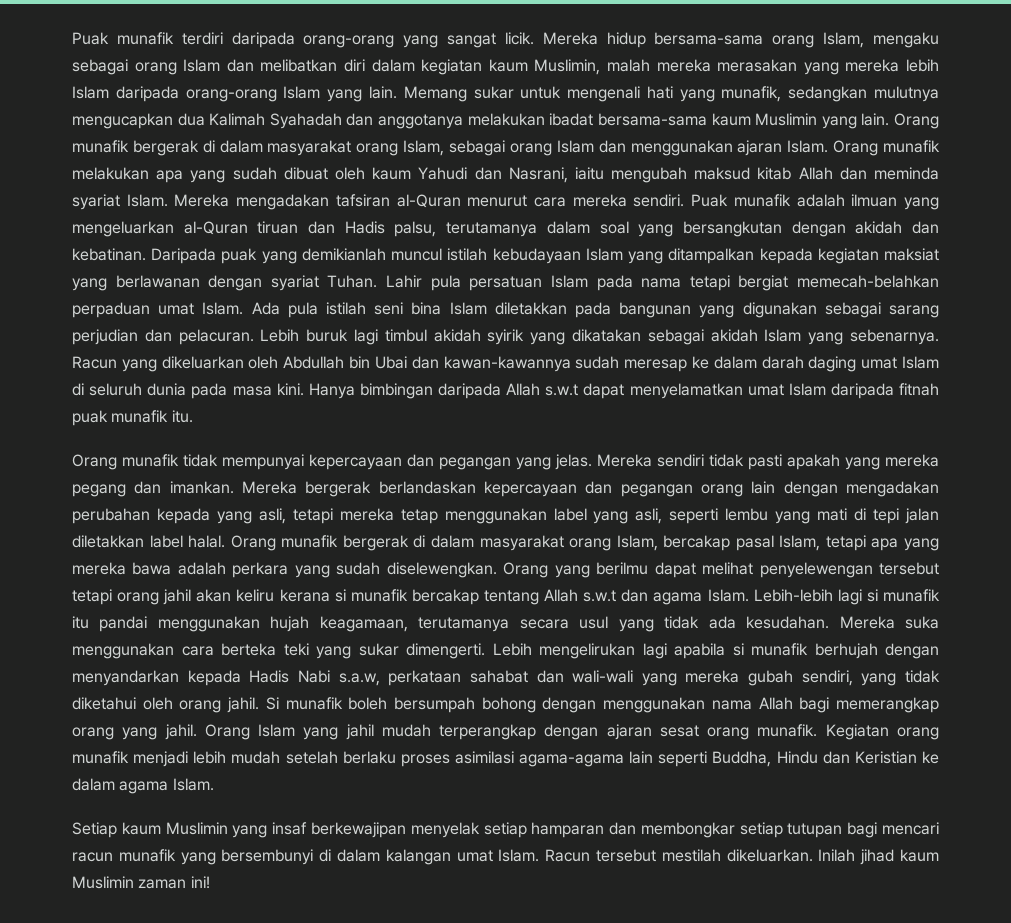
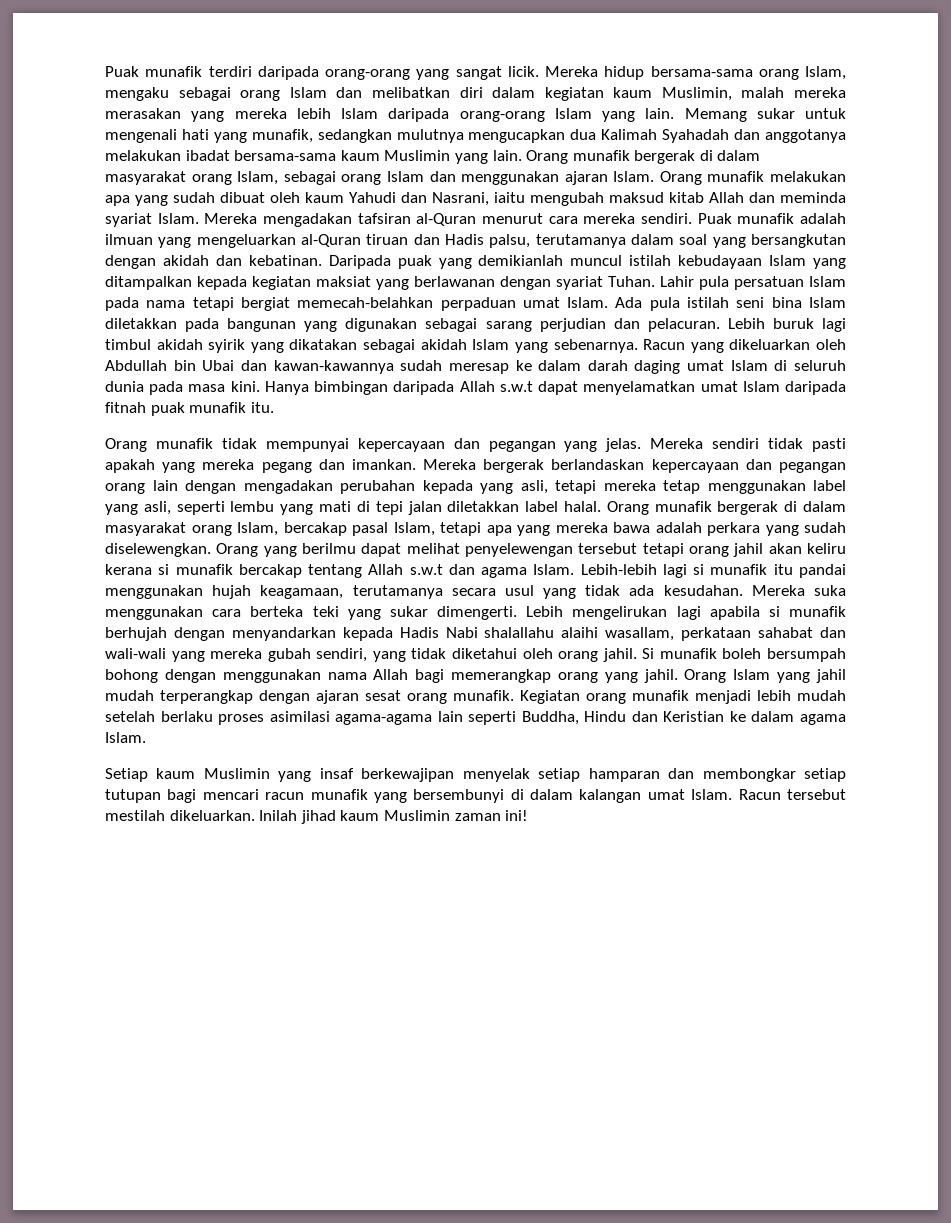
- Lebih mengelirukan lagi apabila si munafik berhujah dengan menyandarkan kepada Hadis Nabi s.a.w, perkataan sahabat dan wali-wali yang mereka gubah sendiri, yang tidak diketahui oleh orang jahil.
+ Lebih mengelirukan lagi apabila si munafik berhujah dengan menyandarkan kepada Hadis Nabi shalallahu alaihi wasallam, perkataan sahabat dan wali-wali yang mereka gubah sendiri, yang tidak diketahui oleh orang jahil.

